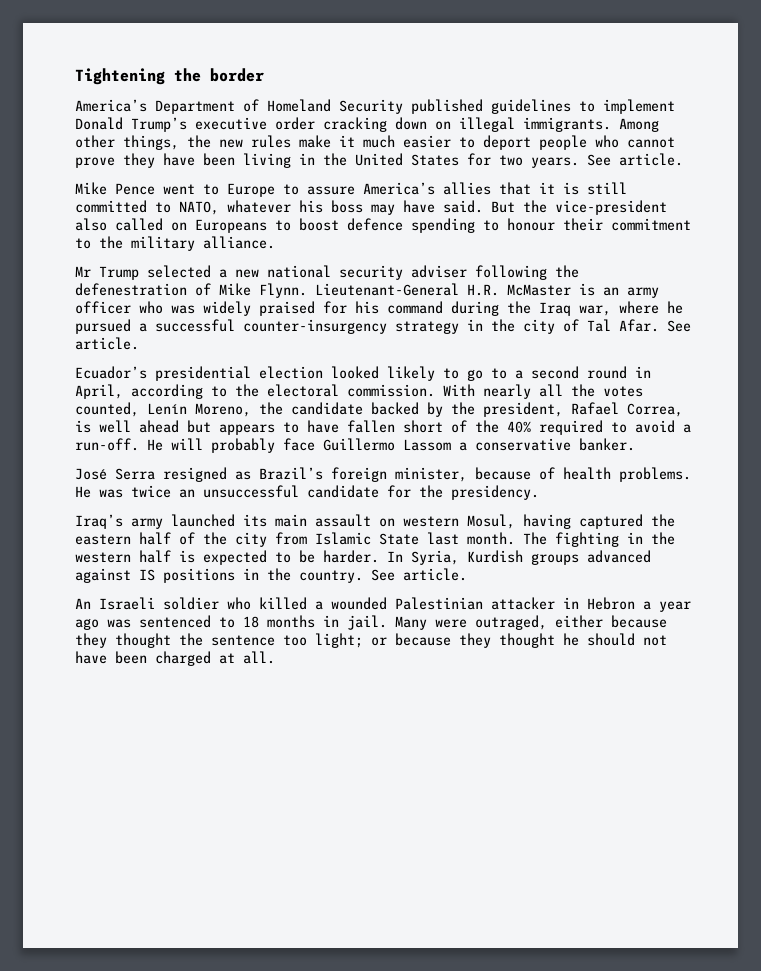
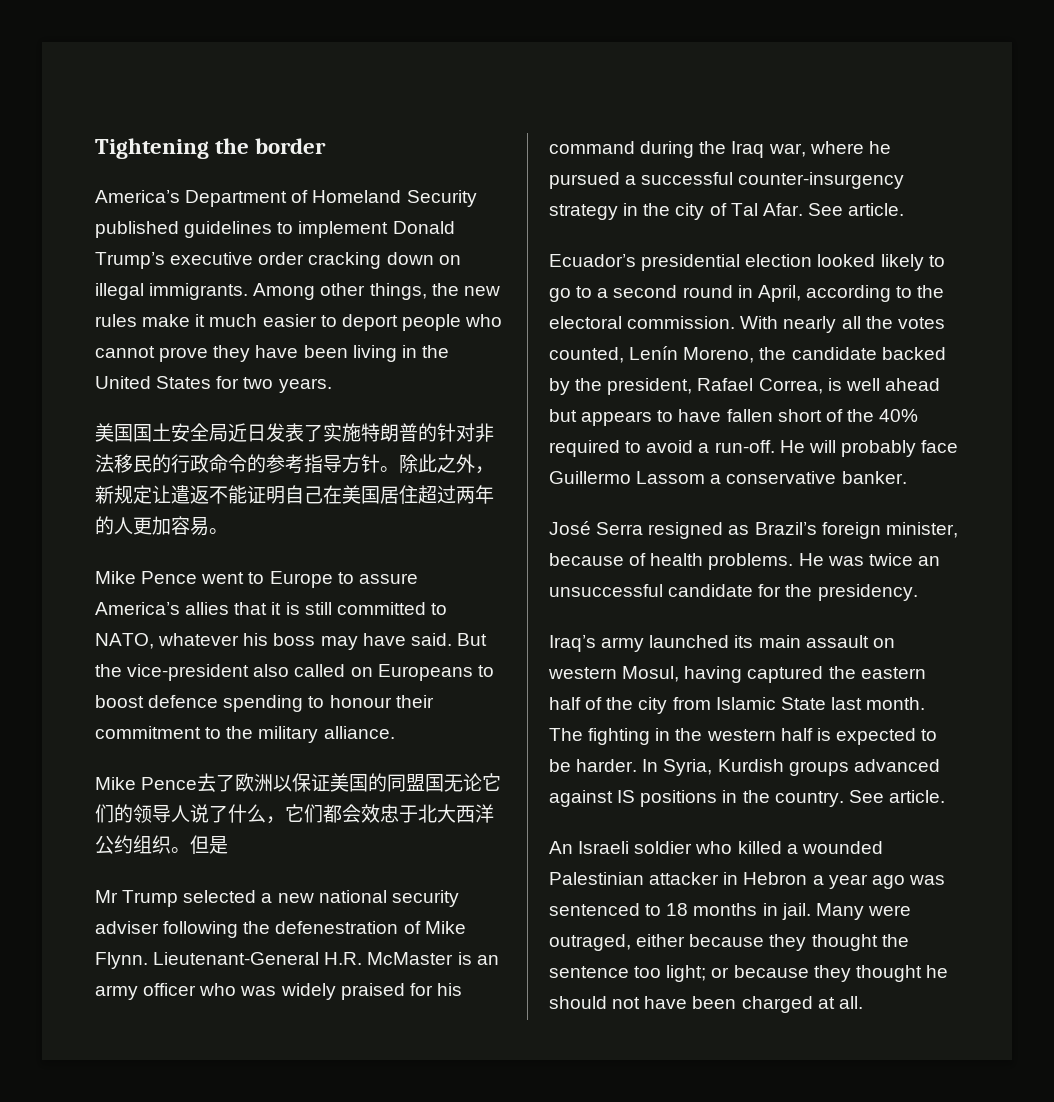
- Among other things, the new rules make it much easier to deport people who cannot prove they have been living in the United States for two years. See article.
+ Among other things, the new rules make it much easier to deport people who cannot prove they have been living in the United States for two years.
+ 美国国土安全局近日发表了实施特朗普的针对非法移民的行政命令的参考指导方针。除此之外，新规定让遣返不能证明自己在美国居住超过两年的人更加容易。
+ Mike Pence去了欧洲以保证美国的同盟国无论它们的领导人说了什么，它们都会效忠于北大西洋公约组织。但是

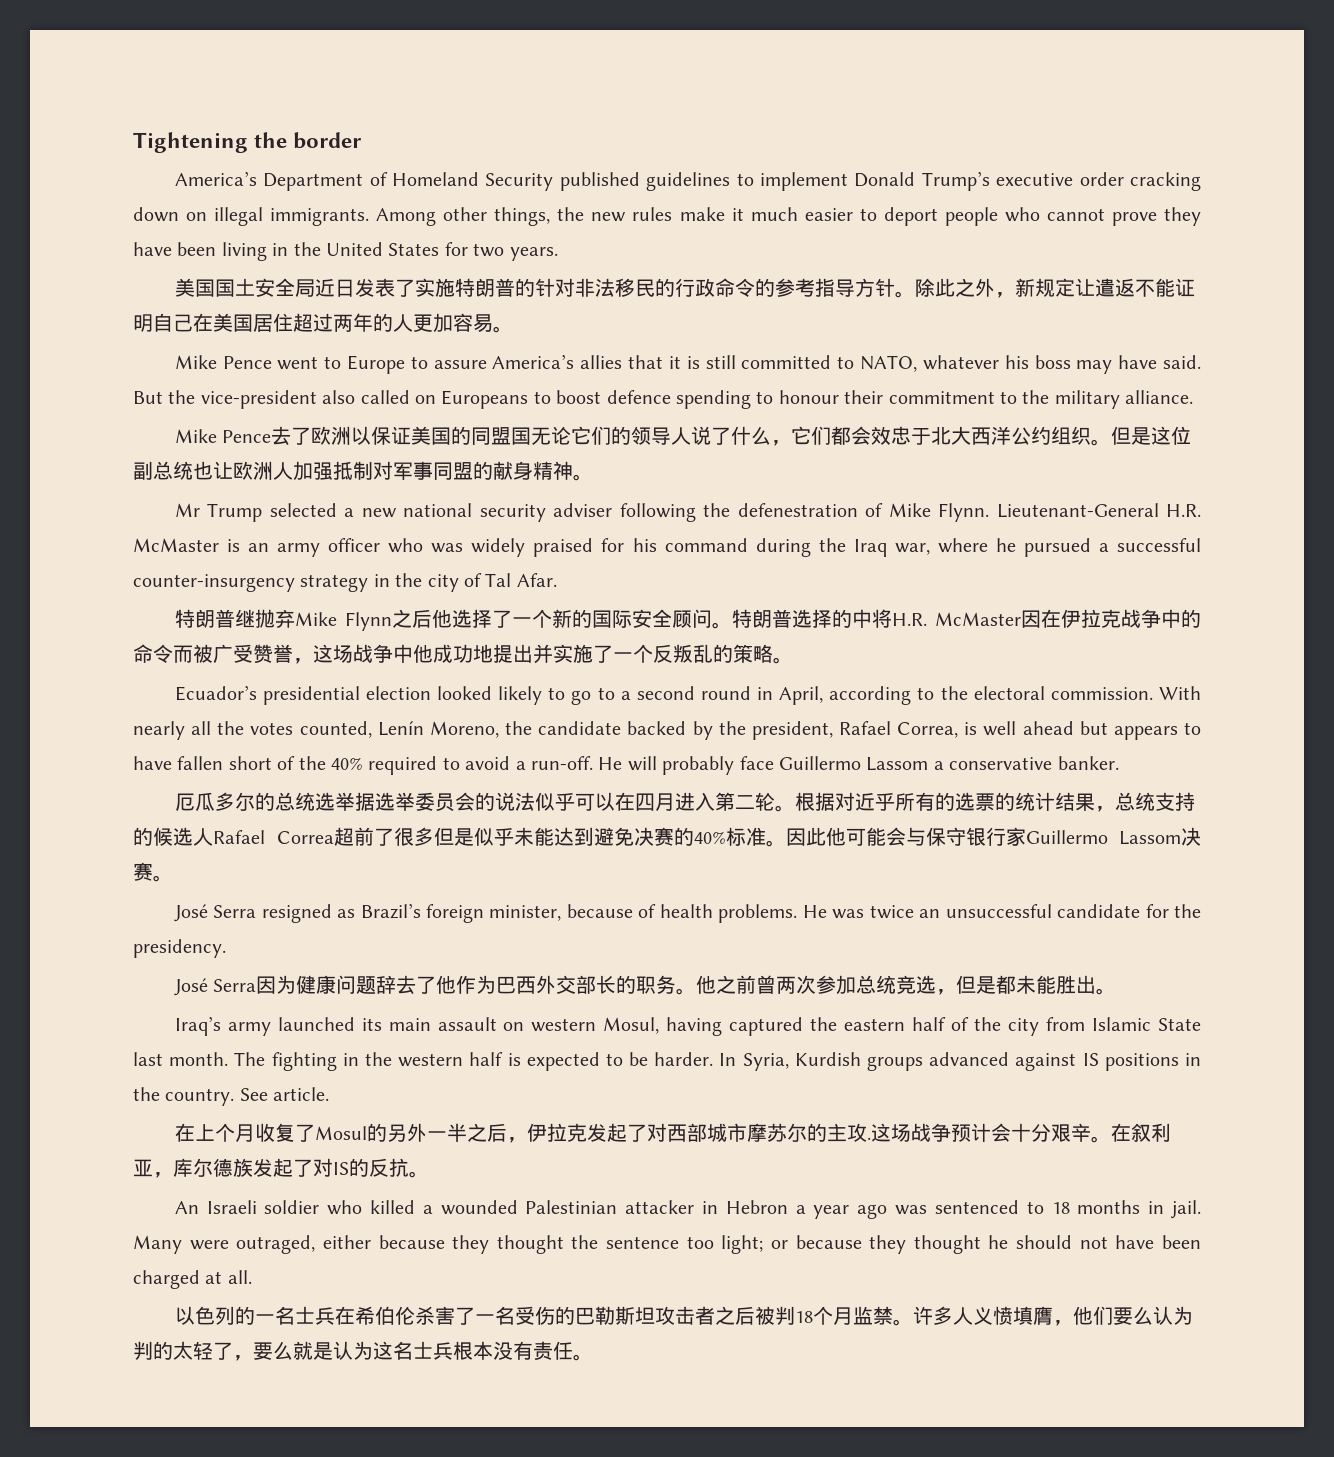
- 但是
+ 但是这位副总统也让欧洲人加强抵制对军事同盟的献身精神。
- Lieutenant-General H.R. McMaster is an army officer who was widely praised for his command during the Iraq war, where he pursued a successful counter-insurgency strategy in the city of Tal Afar. See article.
+ Lieutenant-General H.R. McMaster is an army officer who was widely praised for his command during the Iraq war, where he pursued a successful counter-insurgency strategy in the city of Tal Afar.
+ 特朗普继抛弃Mike Flynn之后他选择了一个新的国际安全顾问。特朗普选择的中将H.R. McMaster因在伊拉克战争中的命令而被广受赞誉，这场战争中他成功地提出并实施了一个反叛乱的策略。
+ 厄瓜多尔的总统选举据选举委员会的说法似乎可以在四月进入第二轮。根据对近乎所有的选票的统计结果，总统支持的候选人Rafael Correa超前了很多但是似乎未能达到避免决赛的40%标准。因此他可能会与保守银行家Guillermo Lassom决赛。
+ José Serra因为健康问题辞去了他作为巴西外交部长的职务。他之前曾两次参加总统竞选，但是都未能胜出。
+ 在上个月收复了Mosul的另外一半之后，伊拉克发起了对西部城市摩苏尔的主攻.这场战争预计会十分艰辛。在叙利亚，库尔德族发起了对IS的反抗。
+ 以色列的一名士兵在希伯伦杀害了一名受伤的巴勒斯坦攻击者之后被判18个月监禁。许多人义愤填膺，他们要么认为判的太轻了，要么就是认为这名士兵根本没有责任。

